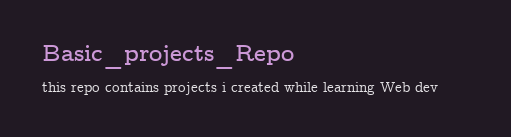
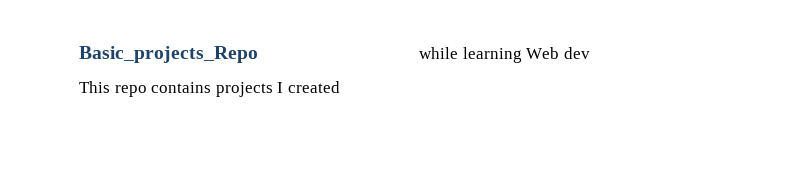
- this repo contains projects i created while learning Web dev
+ This repo contains projects I created while learning Web dev

